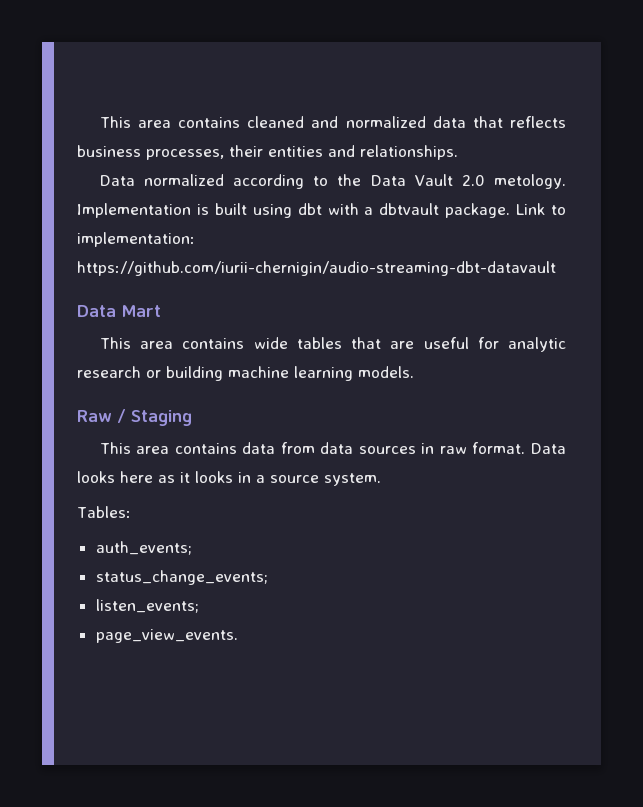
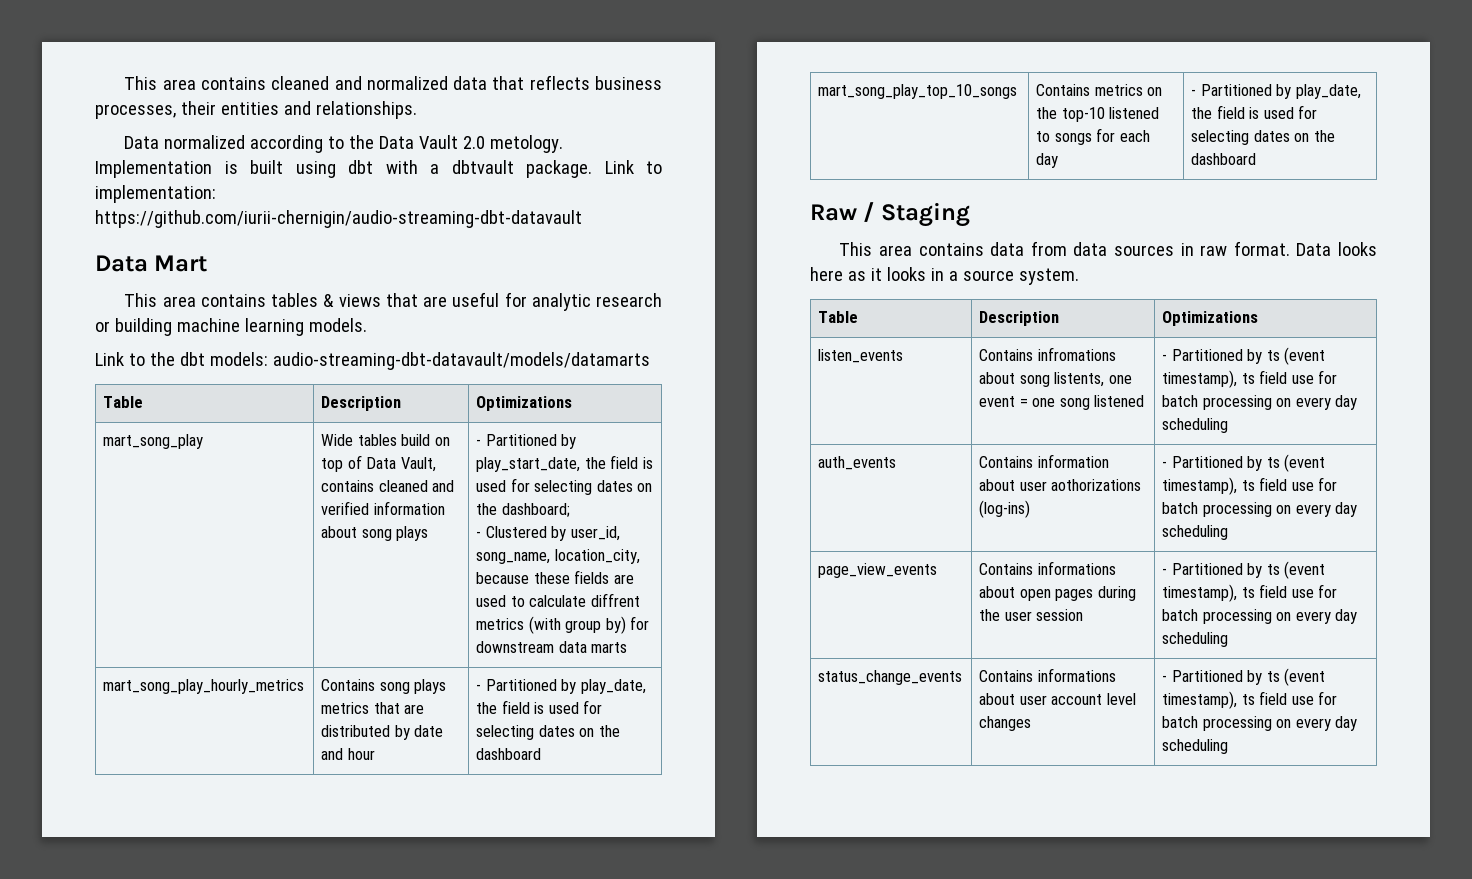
- This area contains wide tables that are useful for analytic research or building machine learning models.
+ This area contains tables & views that are useful for analytic research or building machine learning models.
+ Link to the dbt models: audio-streaming-dbt-datavault/models/datamarts
+ Table | Description | Optimizations
+ mart_song_play | Wide tables build on top of Data Vault, contains cleaned and verified information about song plays | - Partitioned by play_start_date, the field is used for selecting dates on the dashboard;
+ - Clustered by user_id, song_name, location_city, because these fields are used to calculate diffrent metrics (with group by) for downstream data marts
+ mart_song_play_hourly_metrics | Contains song plays metrics that are distributed by date and hour | - Partitioned by play_date, the field is used for selecting dates on the dashboard
+ mart_song_play_top_10_songs | Contains metrics on the top-10 listened to songs for each day | - Partitioned by play_date, the field is used for selecting dates on the dashboard
  Data looks here as it looks in a source system.
- Tables:
- auth_events;
- status_change_events;
- listen_events;
- page_view_events.
+ Table | Description | Optimizations
+ listen_events | Contains infromations about song listents, one event = one song listened | - Partitioned by ts (event timestamp), ts field use for batch processing on every day scheduling
+ auth_events | Contains information about user aothorizations (log-ins) | - Partitioned by ts (event timestamp), ts field use for batch processing on every day scheduling
+ page_view_events | Contains informations about open pages during the user session | - Partitioned by ts (event timestamp), ts field use for batch processing on every day scheduling
+ status_change_events | Contains informations about user account level changes | - Partitioned by ts (event timestamp), ts field use for batch processing on every day scheduling

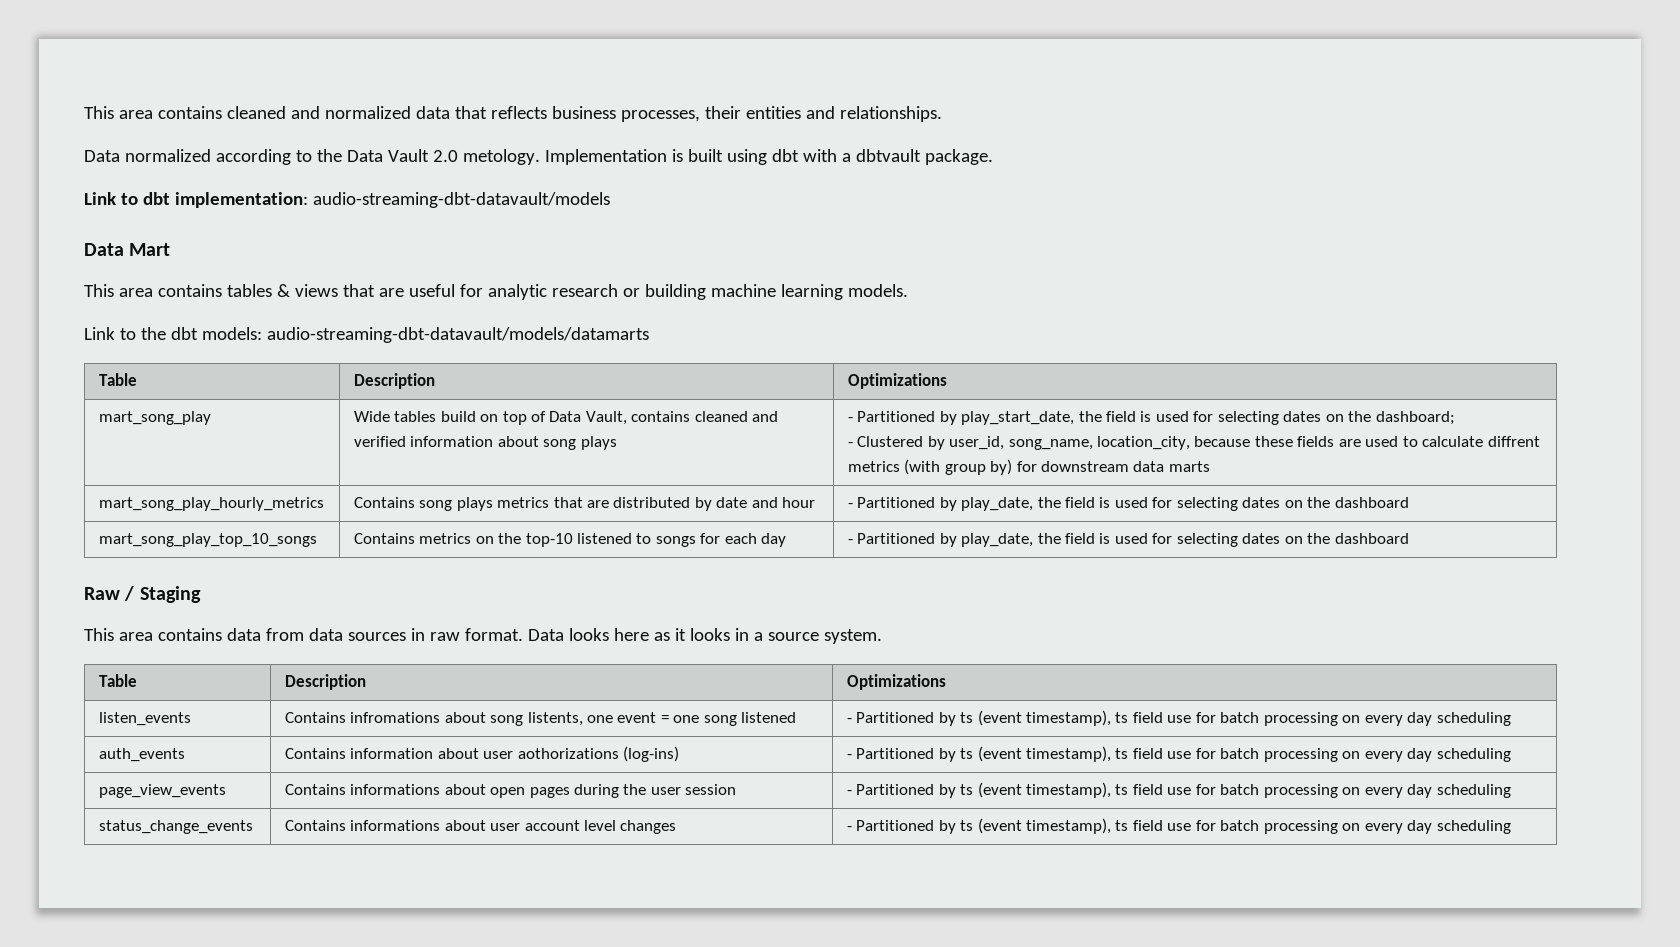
- Implementation is built using dbt with a dbtvault package. Link to implementation: https://github.com/iurii-chernigin/audio-streaming-dbt-datavault
+ Implementation is built using dbt with a dbtvault package.
+ Link to dbt implementation: audio-streaming-dbt-datavault/models

